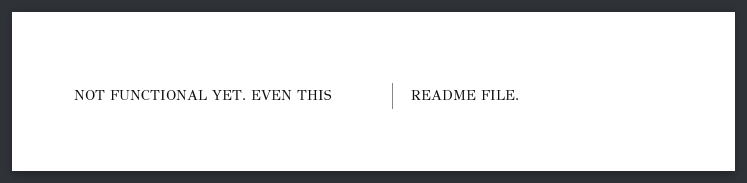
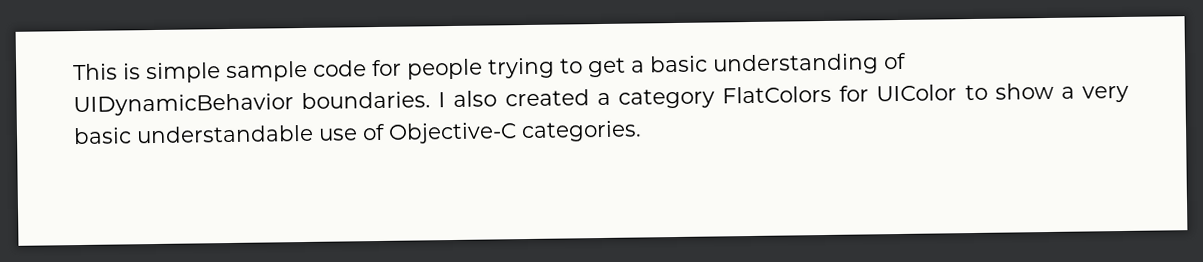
- NOT FUNCTIONAL YET. EVEN THIS README FILE.
+ This is simple sample code for people trying to get a basic understanding of UIDynamicBehavior boundaries. I also created a category FlatColors for UIColor to show a very basic understandable use of Objective-C categories.

